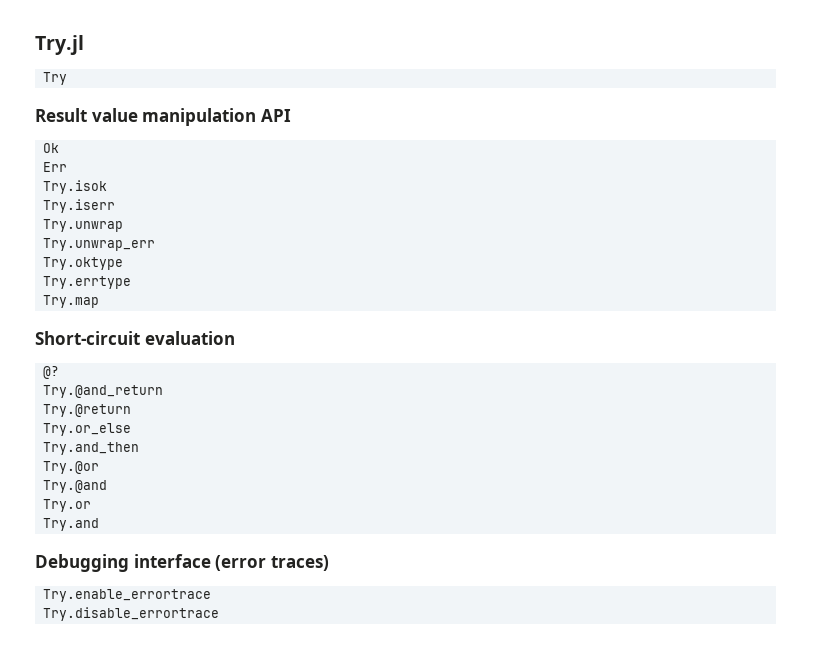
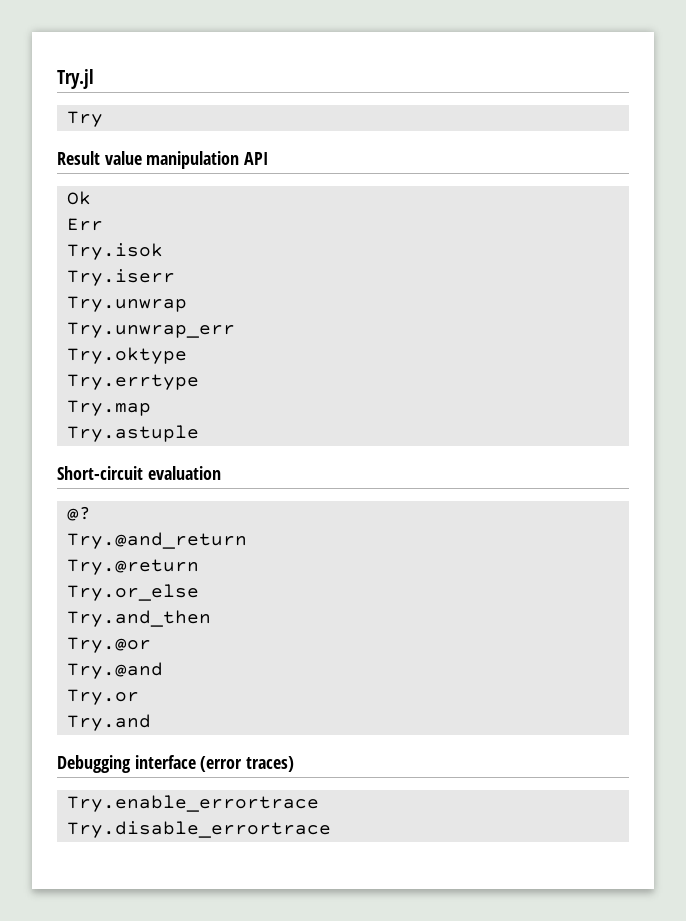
+ Try.astuple

